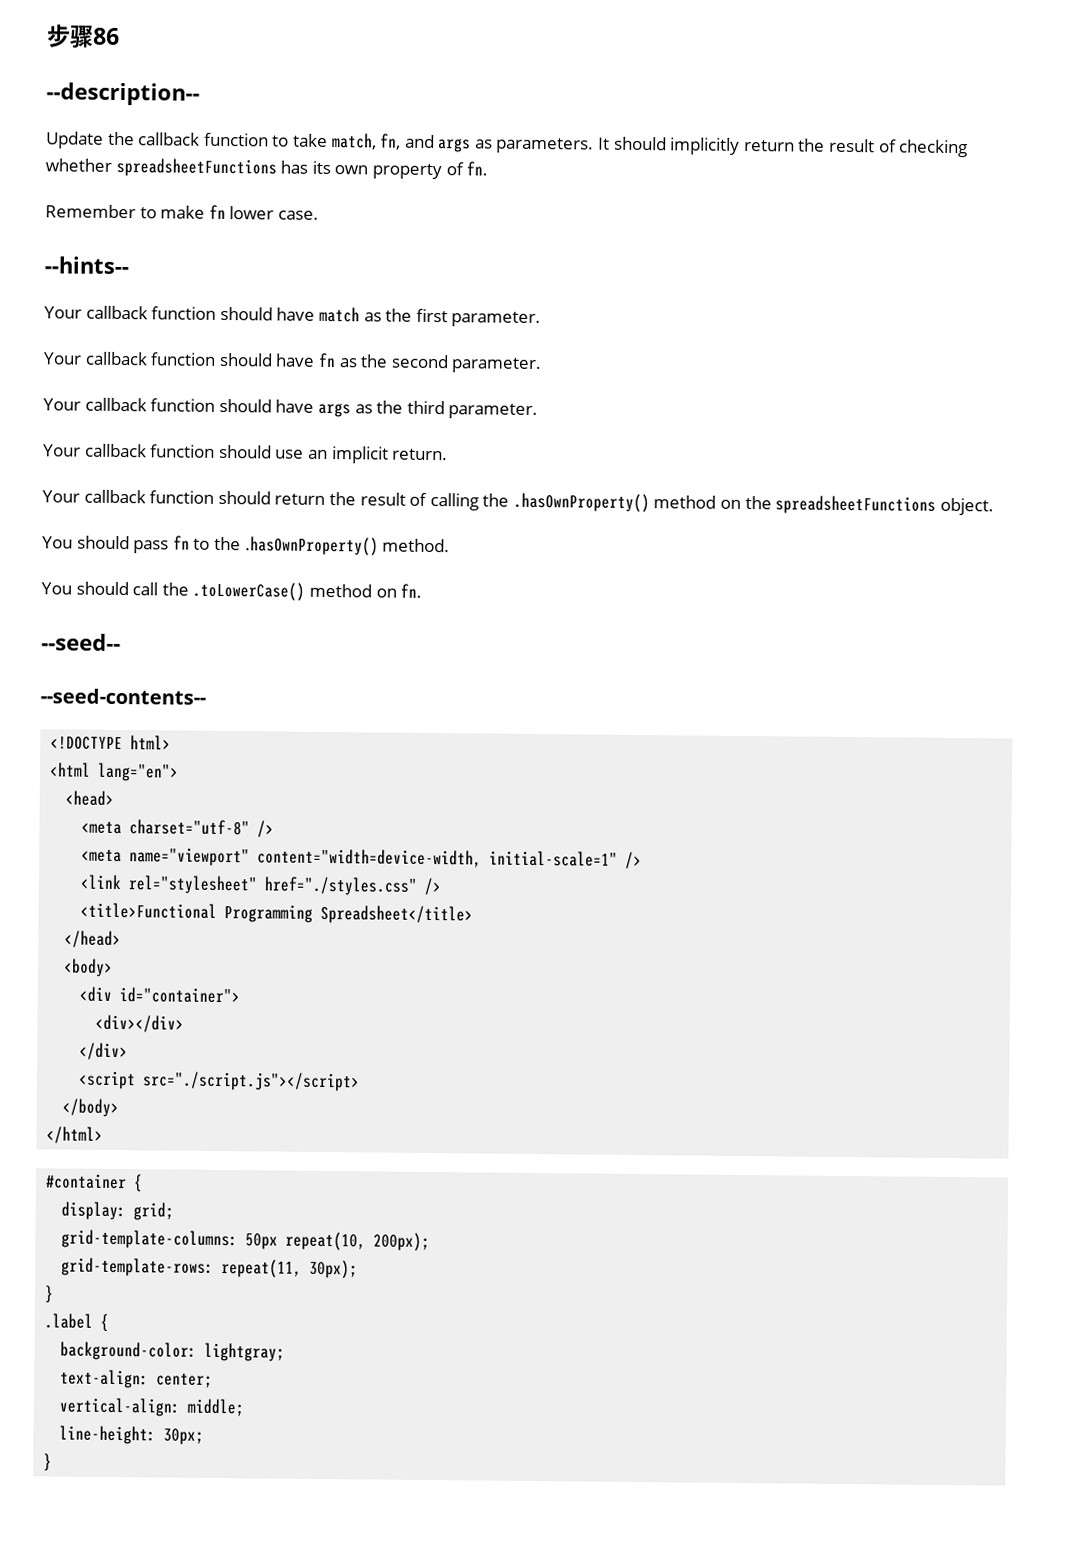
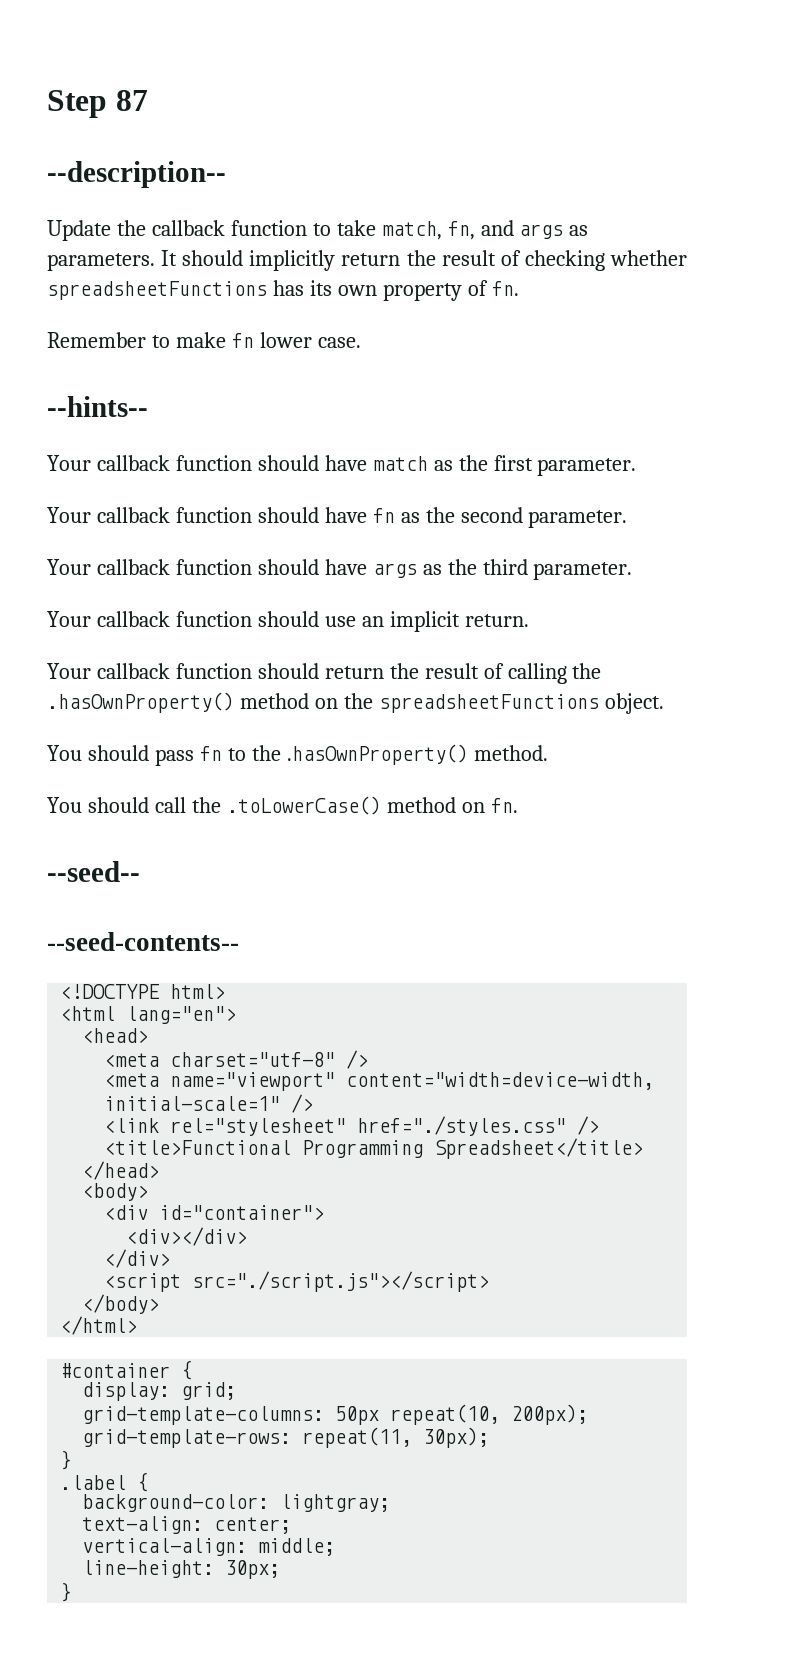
- 步骤86
+ Step 87

